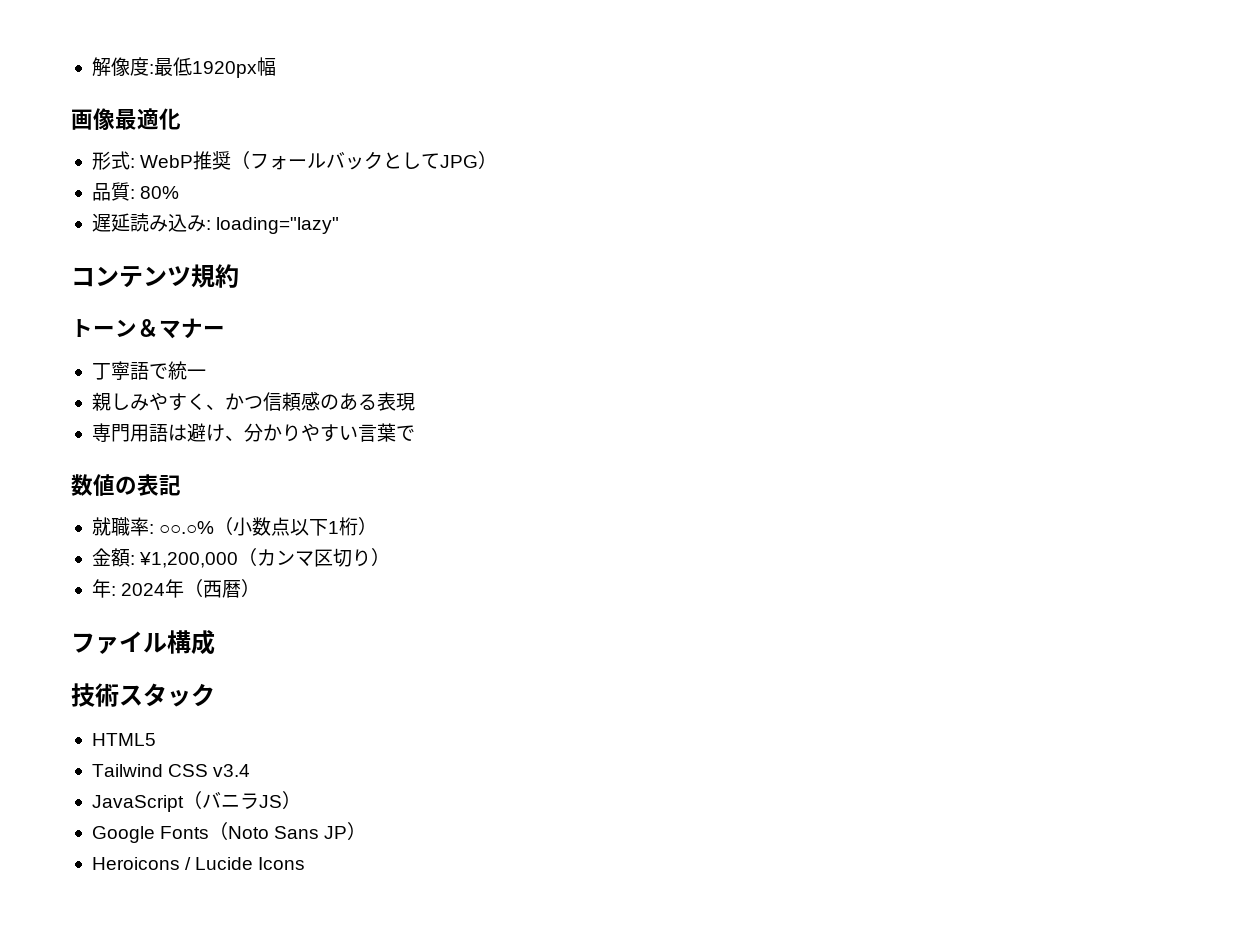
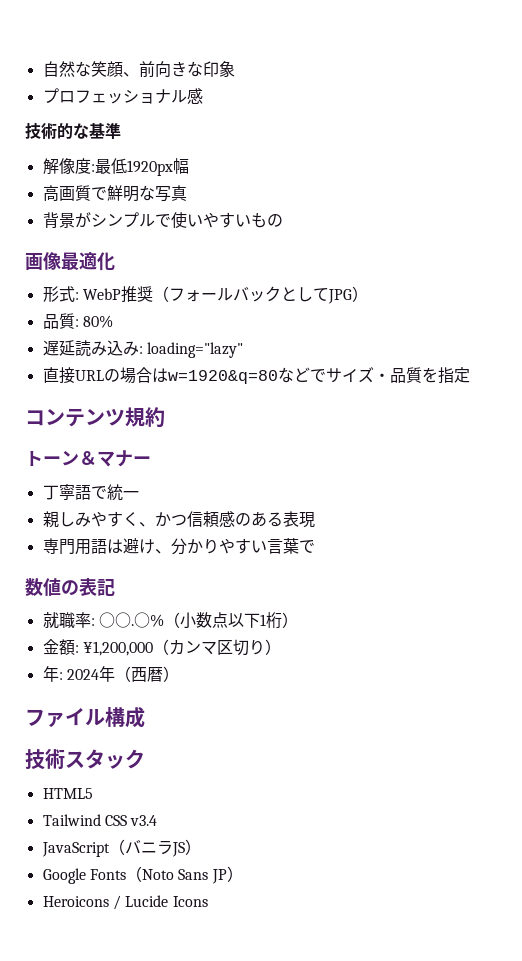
+ 自然な笑顔、前向きな印象
+ プロフェッショナル感
+ 技術的な基準
+ 高画質で鮮明な写真
+ 背景がシンプルで使いやすいもの
+ 直接URLの場合はw=1920&q=80などでサイズ・品質を指定

